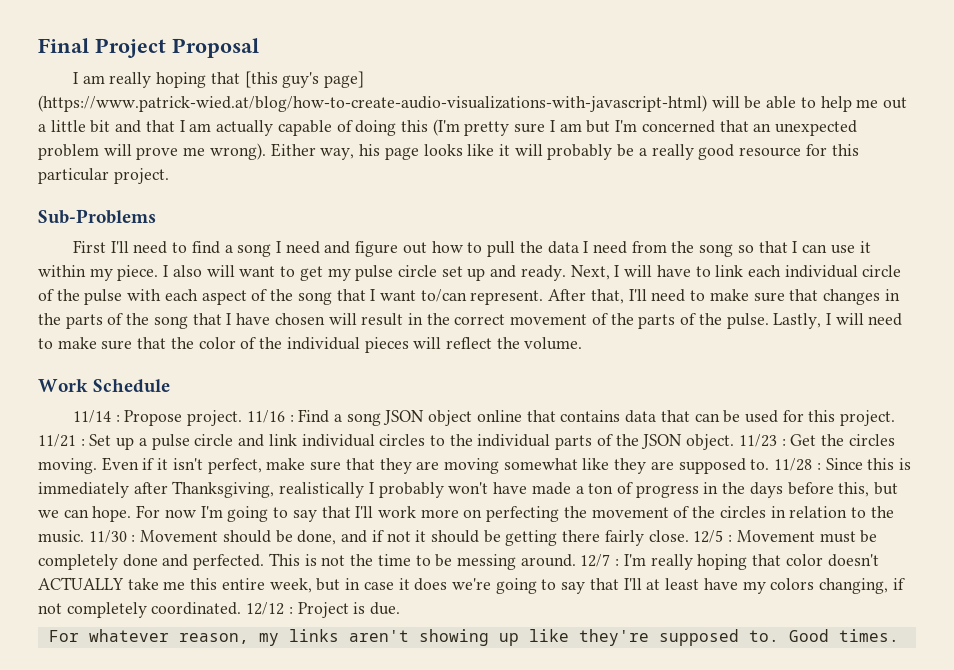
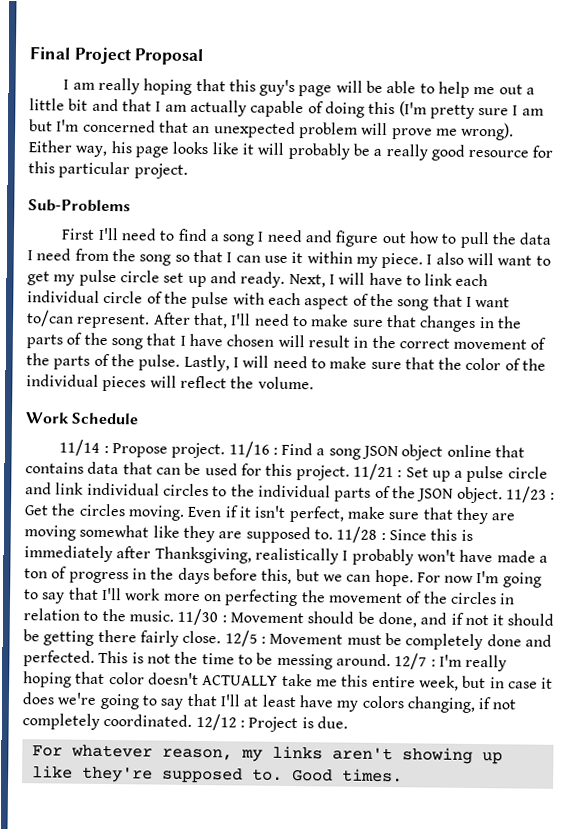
- I am really hoping that [this guy's page] (https://www.patrick-wied.at/blog/how-to-create-audio-visualizations-with-javascript-html) will be able to help me out a little bit and that I am actually capable of doing this (I'm pretty sure I am but I'm concerned that an unexpected problem will prove me wrong).
+ I am really hoping that this guy's page will be able to help me out a little bit and that I am actually capable of doing this (I'm pretty sure I am but I'm concerned that an unexpected problem will prove me wrong).

